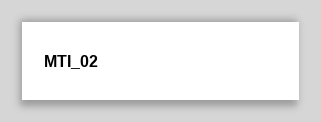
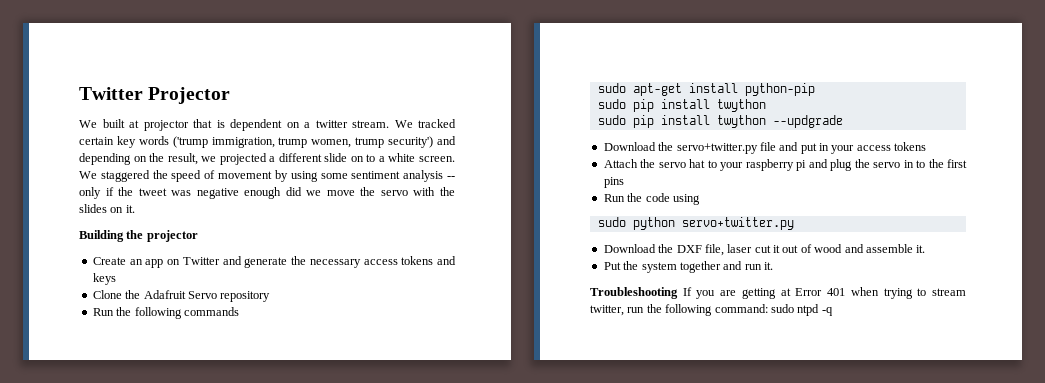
- MTI_02
+ Twitter Projector
+ We built at projector that is dependent on a twitter stream. We tracked certain key words ('trump immigration, trump women, trump security') and depending on the result, we projected a different slide on to a white screen. We staggered the speed of movement by using some sentiment analysis -- only if the tweet was negative enough did we move the servo with the slides on it.
+ Building the projector
+ Create an app on Twitter and generate the necessary access tokens and keys
+ Clone the Adafruit Servo repository
+ Run the following commands
+ sudo apt-get install python-pip
+ sudo pip install twython
+ sudo pip install twython --updgrade
+ Download the servo+twitter.py file and put in your access tokens
+ Attach the servo hat to your raspberry pi and plug the servo in to the first pins
+ Run the code using
+ sudo python servo+twitter.py
+ Download the DXF file, laser cut it out of wood and assemble it.
+ Put the system together and run it.
+ Troubleshooting If you are getting at Error 401 when trying to stream twitter, run the following command: sudo ntpd -q

